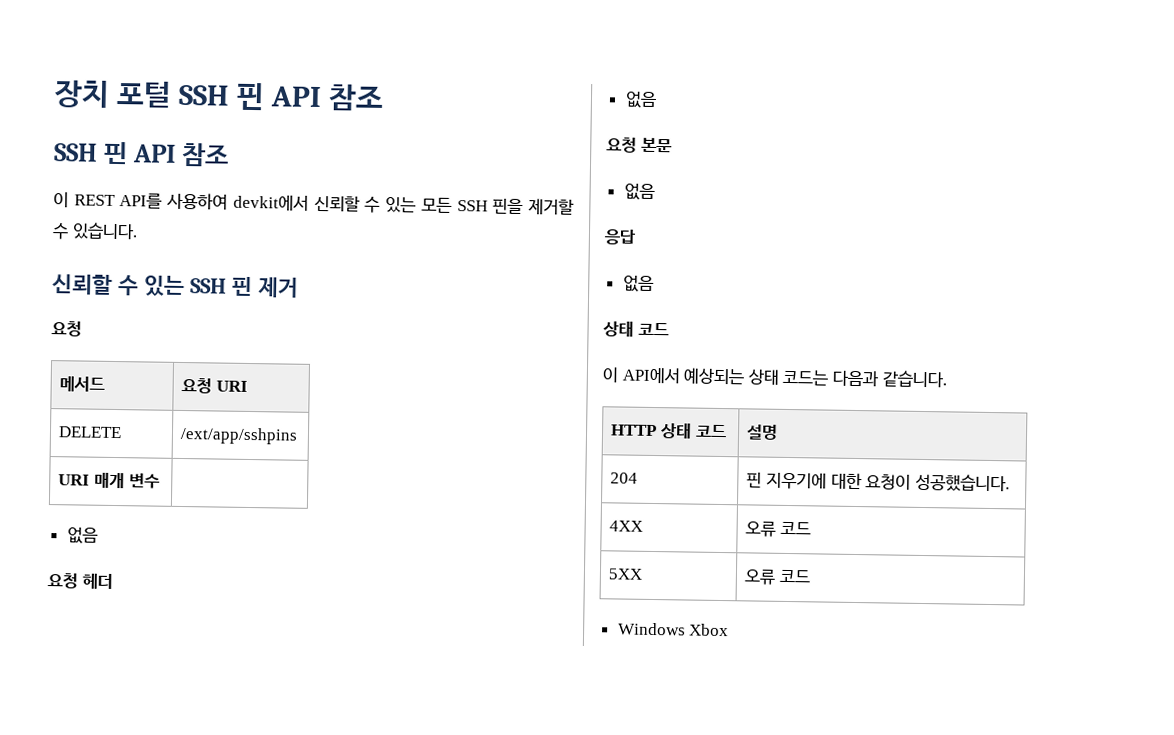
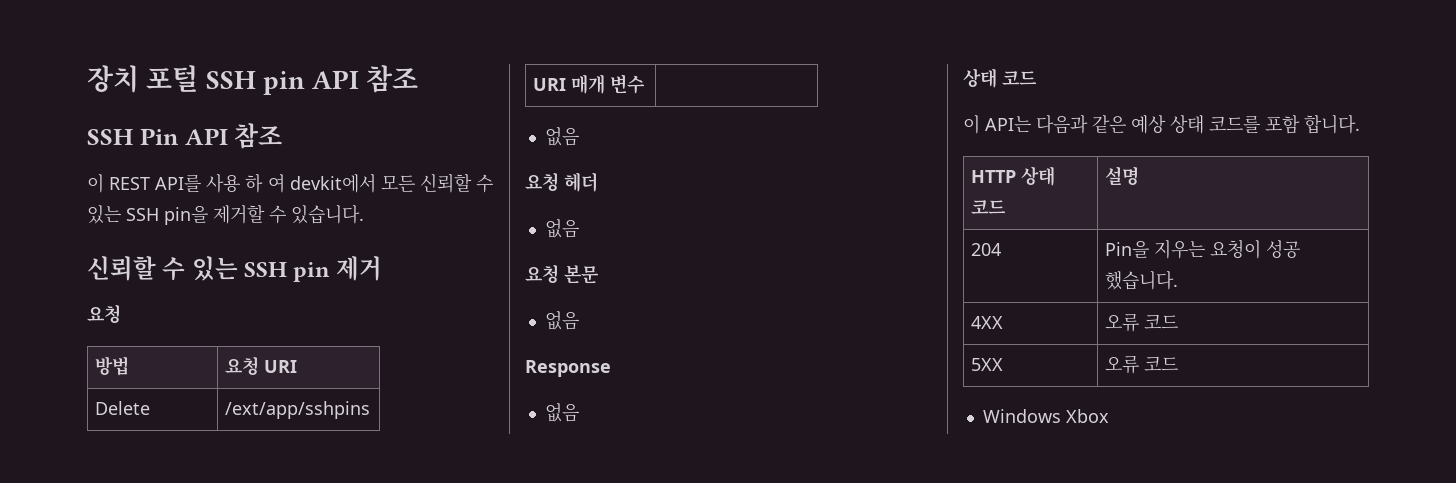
- 장치 포털 SSH 핀 API 참조
- SSH 핀 API 참조
+ 장치 포털 SSH pin API 참조
+ SSH Pin API 참조
- 이 REST API를 사용하여 devkit에서 신뢰할 수 있는 모든 SSH 핀을 제거할 수 있습니다.
+ 이 REST API를 사용 하 여 devkit에서 모든 신뢰할 수 있는 SSH pin을 제거할 수 있습니다.
- 신뢰할 수 있는 SSH 핀 제거
+ 신뢰할 수 있는 SSH pin 제거
- 메서드 | 요청 URI
+ 방법 | 요청 URI
- DELETE | /ext/app/sshpins
+ Delete | /ext/app/sshpins
- 응답
+ Response
- 이 API에서 예상되는 상태 코드는 다음과 같습니다.
+ 이 API는 다음과 같은 예상 상태 코드를 포함 합니다.
- 204 | 핀 지우기에 대한 요청이 성공했습니다.
+ 204 | Pin을 지우는 요청이 성공 했습니다.

